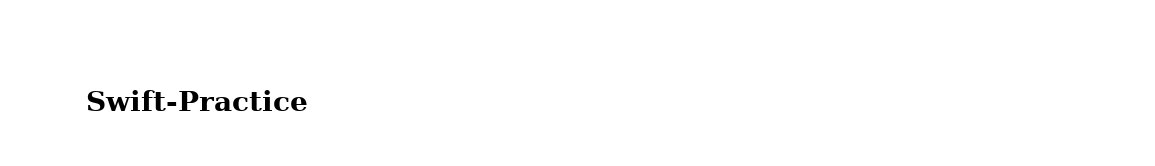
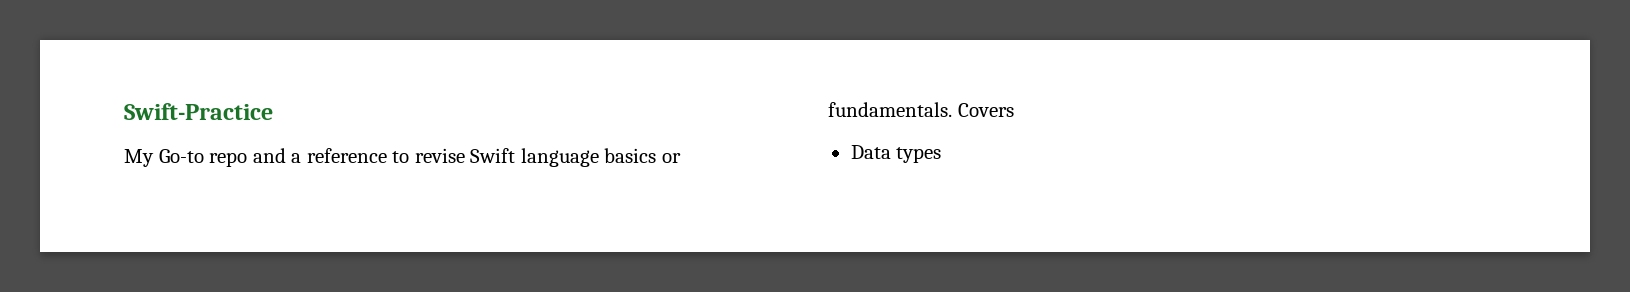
+ My Go-to repo and a reference to revise Swift language basics or fundamentals. Covers
+ Data types

